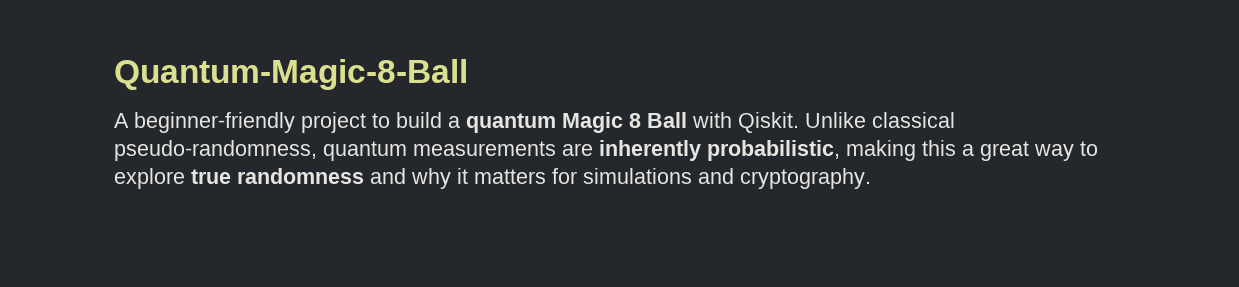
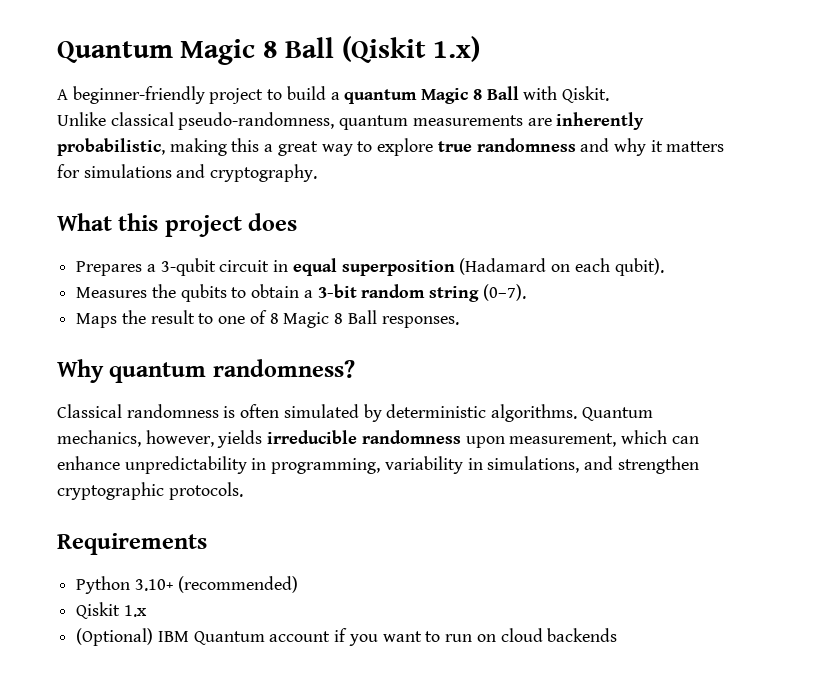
- Quantum-Magic-8-Ball
+ Quantum Magic 8 Ball (Qiskit 1.x)
- A beginner-friendly project to build a quantum Magic 8 Ball with Qiskit. Unlike classical pseudo-randomness, quantum measurements are inherently probabilistic, making this a great way to explore true randomness and why it matters for simulations and cryptography.
+ A beginner-friendly project to build a quantum Magic 8 Ball with Qiskit.
+ Unlike classical pseudo-randomness, quantum measurements are inherently probabilistic, making this a great way to explore true randomness and why it matters for simulations and cryptography.
+ What this project does
+ Prepares a 3-qubit circuit in equal superposition (Hadamard on each qubit).
+ Measures the qubits to obtain a 3-bit random string (0–7).
+ Maps the result to one of 8 Magic 8 Ball responses.
+ Why quantum randomness?
+ Classical randomness is often simulated by deterministic algorithms. Quantum mechanics, however, yields irreducible randomness upon measurement, which can enhance unpredictability in programming, variability in simulations, and strengthen cryptographic protocols.
+ Requirements
+ Python 3.10+ (recommended)
+ Qiskit 1.x
+ (Optional) IBM Quantum account if you want to run on cloud backends

